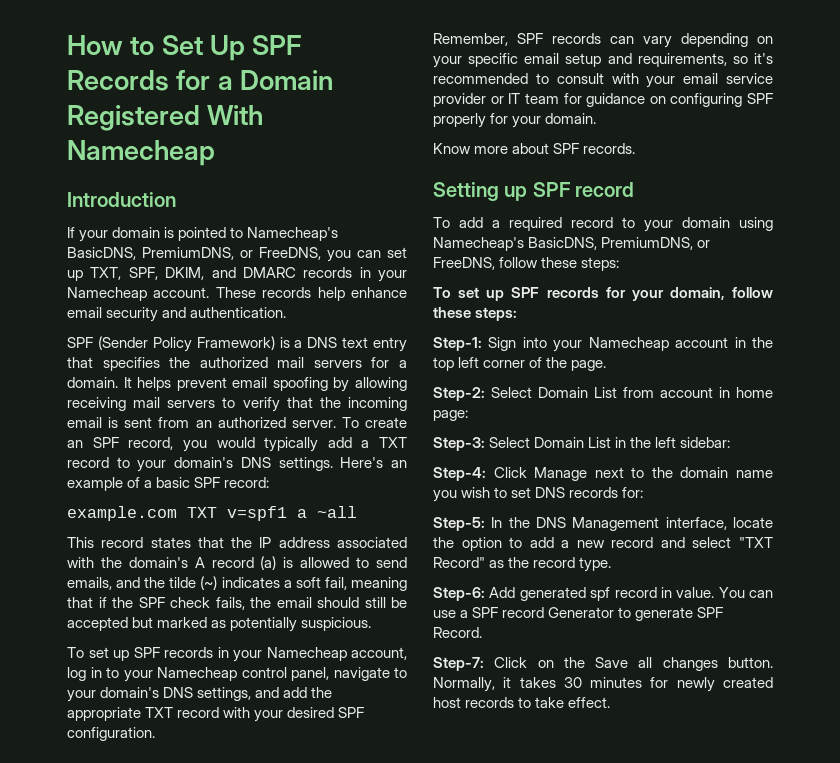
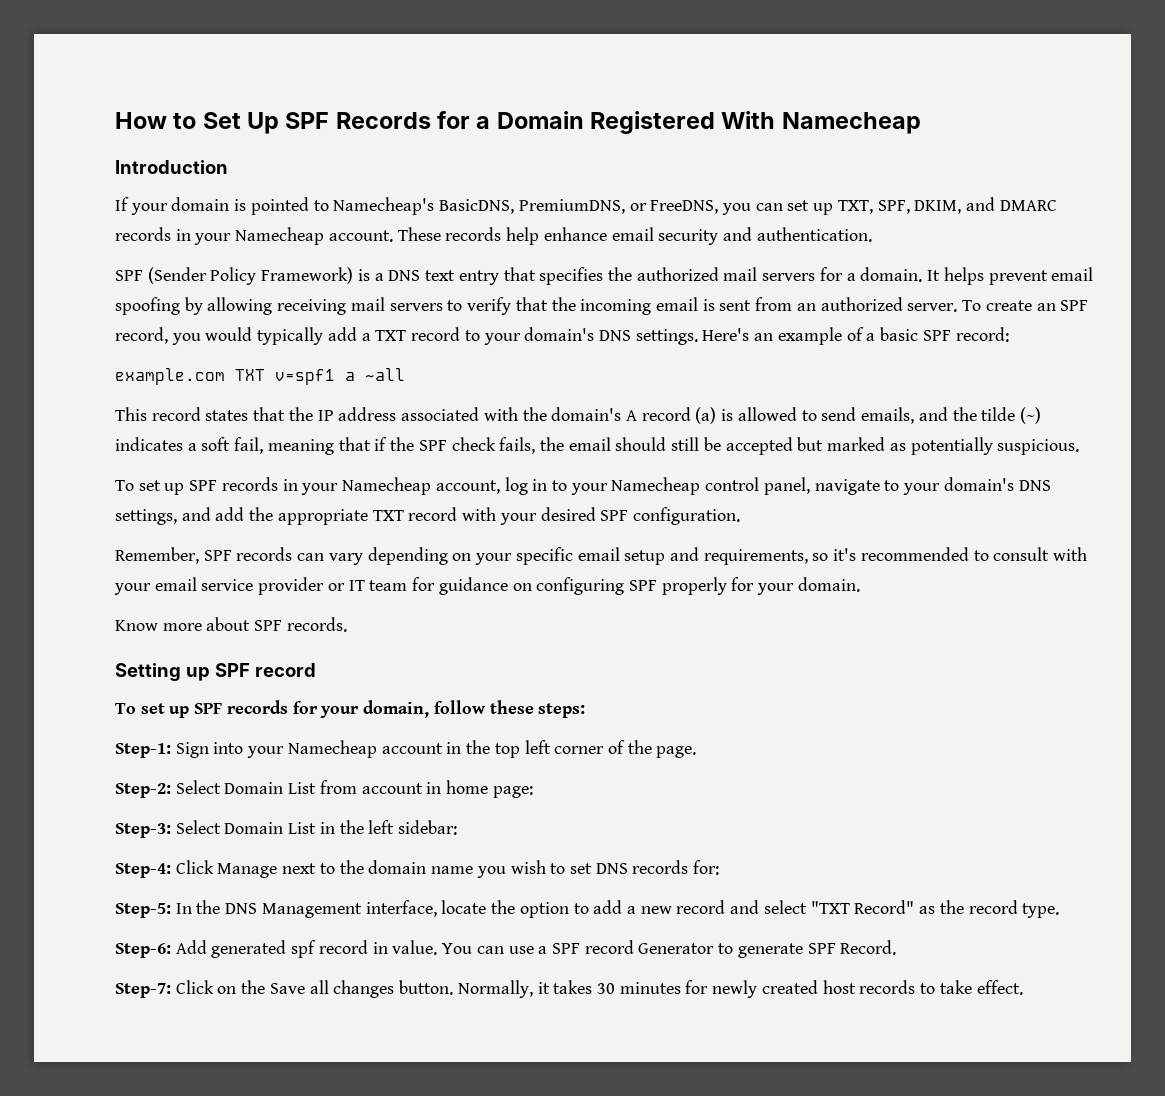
- To add a required record to your domain using Namecheap's BasicDNS, PremiumDNS, or FreeDNS, follow these steps:

